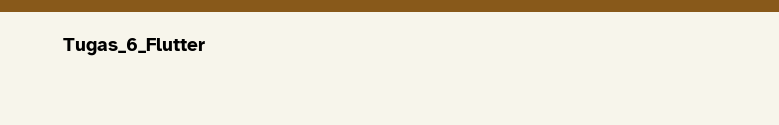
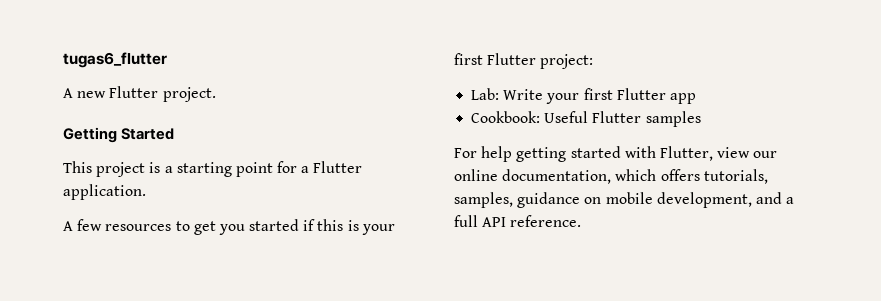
- Tugas_6_Flutter
+ tugas6_flutter
+ A new Flutter project.
+ Getting Started
+ This project is a starting point for a Flutter application.
+ A few resources to get you started if this is your first Flutter project:
+ Lab: Write your first Flutter app
+ Cookbook: Useful Flutter samples
+ For help getting started with Flutter, view our online documentation, which offers tutorials, samples, guidance on mobile development, and a full API reference.

